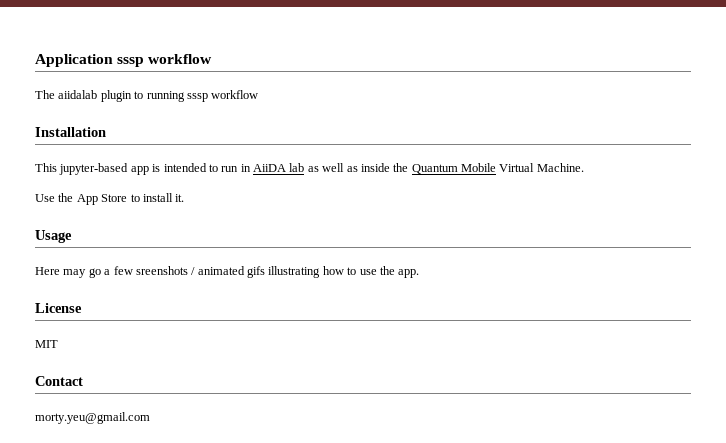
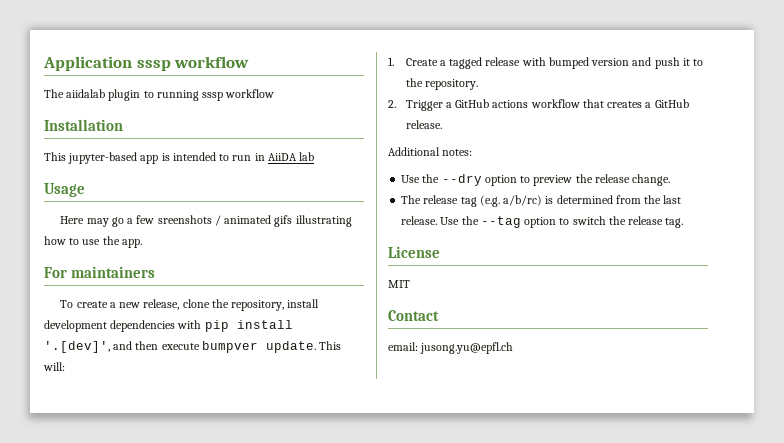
- This jupyter-based app is intended to run in AiiDA lab as well as inside the Quantum Mobile Virtual Machine.
- Use the App Store to install it.
+ This jupyter-based app is intended to run in AiiDA lab
+ For maintainers
+ To create a new release, clone the repository, install development dependencies with pip install '.[dev]', and then execute bumpver update. This will:
+ 1. Create a tagged release with bumped version and push it to the repository.
+ 2. Trigger a GitHub actions workflow that creates a GitHub release.
+ Additional notes:
+ Use the --dry option to preview the release change.
+ The release tag (e.g. a/b/rc) is determined from the last release. Use the --tag option to switch the release tag.
- morty.yeu@gmail.com
+ email: jusong.yu@epfl.ch

